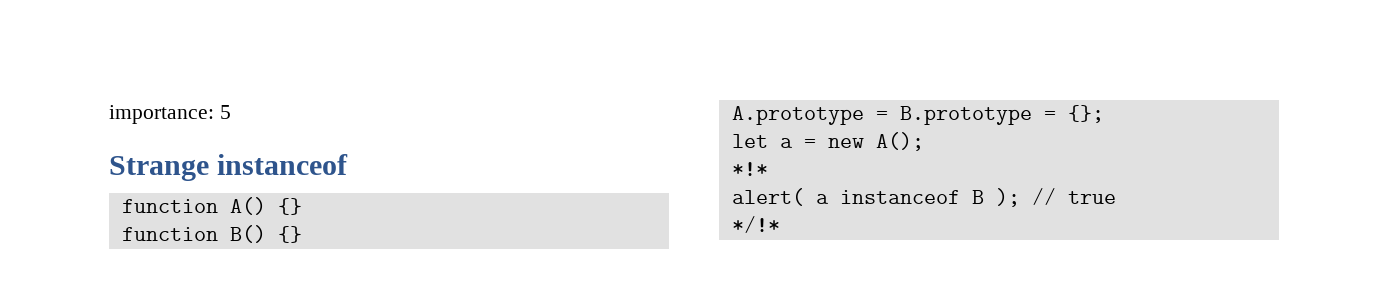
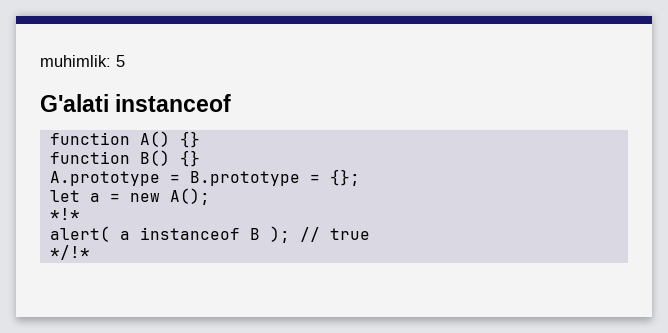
- importance: 5
+ muhimlik: 5
- Strange instanceof
+ G'alati instanceof

